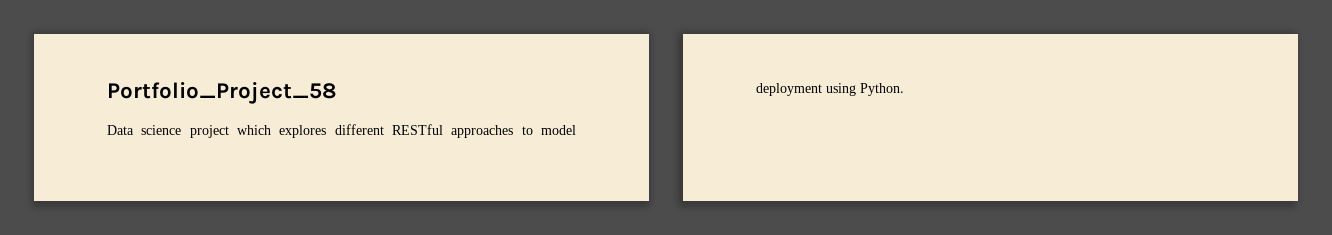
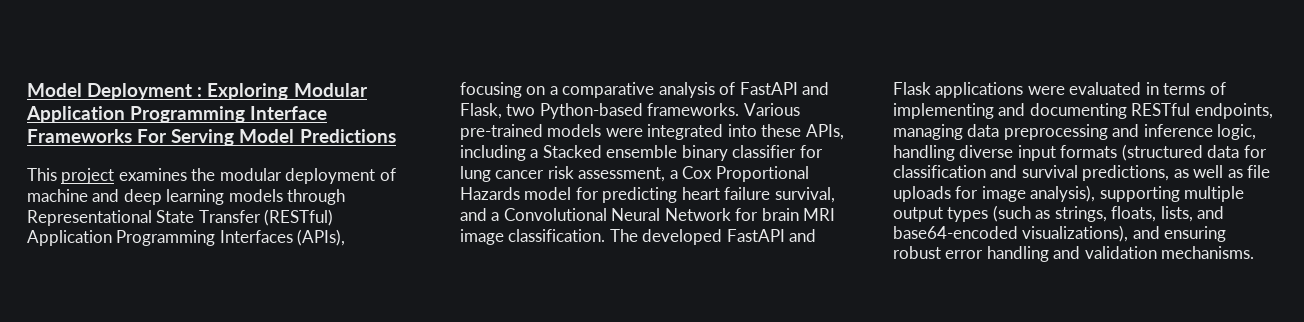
- Portfolio_Project_58
- Data science project which explores different RESTful approaches to model deployment using Python.
+ Model Deployment : Exploring Modular Application Programming Interface Frameworks For Serving Model Predictions
+ This project examines the modular deployment of machine and deep learning models through Representational State Transfer (RESTful) Application Programming Interfaces (APIs), focusing on a comparative analysis of FastAPI and Flask, two Python-based frameworks. Various pre-trained models were integrated into these APIs, including a Stacked ensemble binary classifier for lung cancer risk assessment, a Cox Proportional Hazards model for predicting heart failure survival, and a Convolutional Neural Network for brain MRI image classification. The developed FastAPI and Flask applications were evaluated in terms of implementing and documenting RESTful endpoints, managing data preprocessing and inference logic, handling diverse input formats (structured data for classification and survival predictions, as well as file uploads for image analysis), supporting multiple output types (such as strings, floats, lists, and base64-encoded visualizations), and ensuring robust error handling and validation mechanisms.

